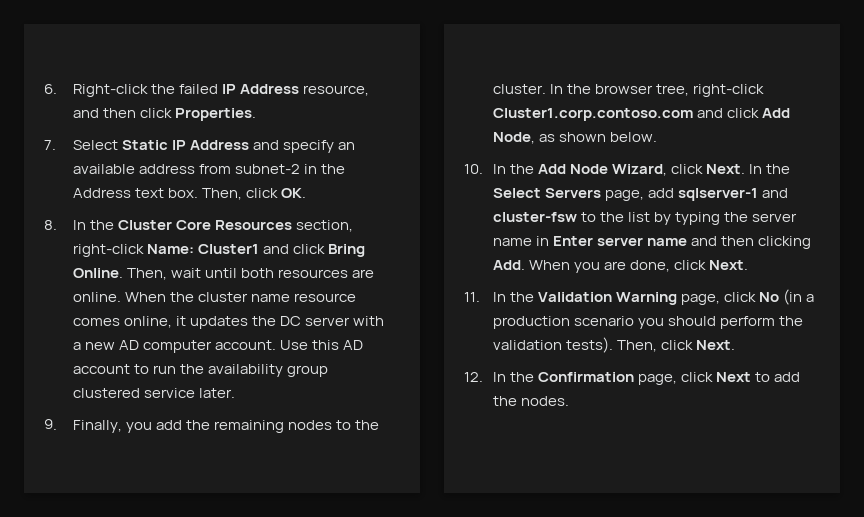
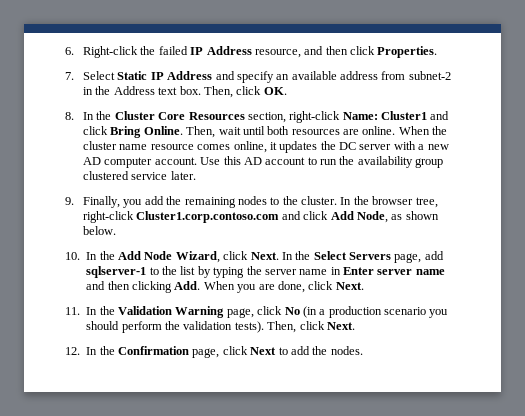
- In the Select Servers page, add sqlserver-1 and cluster-fsw to the list by typing the server name in Enter server name and then clicking Add. When you are done, click Next.
+ In the Select Servers page, add sqlserver-1 to the list by typing the server name in Enter server name and then clicking Add. When you are done, click Next.

